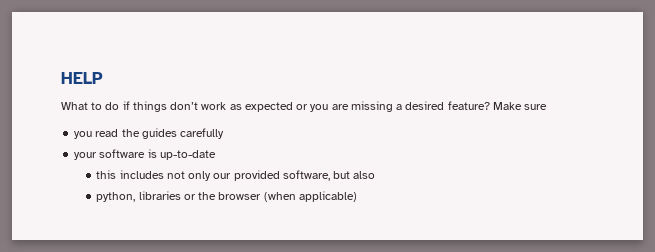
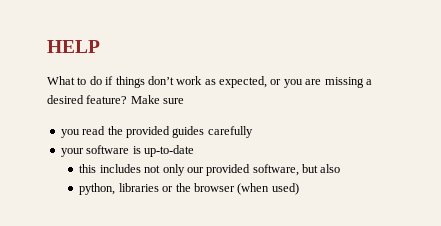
- What to do if things don’t work as expected or you are missing a desired feature?
+ What to do if things don’t work as expected, or you are missing a desired feature?
- you read the guides carefully
+ you read the provided guides carefully
- python, libraries or the browser (when applicable)
+ python, libraries or the browser (when used)

